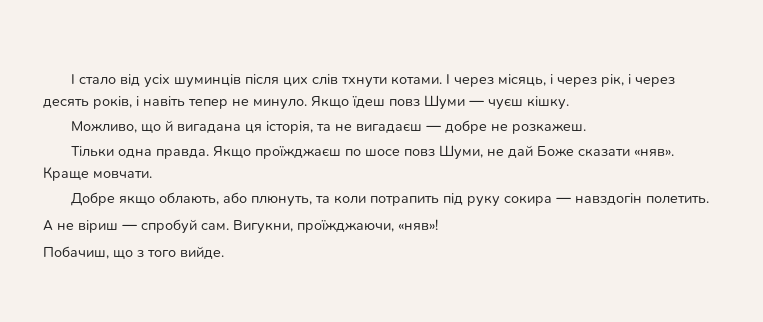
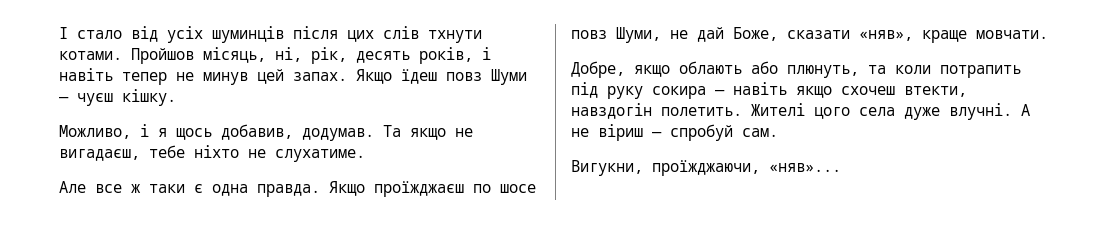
- І через місяць, і через рік, і через десять років, і навіть тепер не минуло.
+ Пройшов місяць, ні, рік, десять років, і навіть тепер не минув цей запах.
- Можливо, що й вигадана ця історія, та не вигадаєш — добре не розкажеш.
- Тільки одна правда.
+ Можливо, і я щось добавив, додумав. Та якщо не вигадаєш, тебе ніхто не слухатиме.
+ Але все ж таки є одна правда.
- Якщо проїжджаєш по шосе повз Шуми, не дай Боже сказати «няв». Краще мовчати.
- Добре якщо облають, або плюнуть, та коли потрапить під руку сокира — навздогін полетить.
- А не віриш — спробуй сам. Вигукни, проїжджаючи, «няв»!
- Побачиш, що з того вийде.
+ Якщо проїжджаєш по шосе повз Шуми, не дай Боже, сказати «няв», краще мовчати.
+ Добре, якщо облають або плюнуть, та коли потрапить під руку сокира — навіть якщо схочеш втекти, навздогін полетить. Жителі цого села дуже влучні. А не віриш — спробуй сам.
+ Вигукни, проїжджаючи, «няв»...

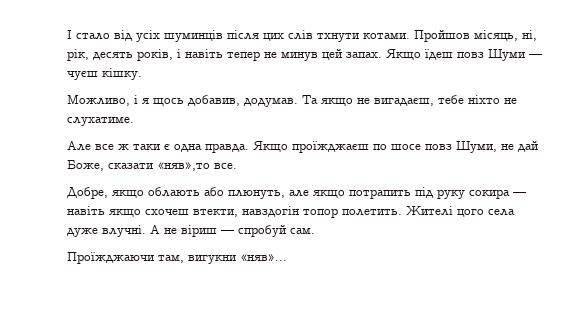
- Якщо проїжджаєш по шосе повз Шуми, не дай Боже, сказати «няв», краще мовчати.
+ Якщо проїжджаєш по шосе повз Шуми, не дай Боже, сказати «няв»,то все.
- Добре, якщо облають або плюнуть, та коли потрапить під руку сокира — навіть якщо схочеш втекти, навздогін полетить.
+ Добре, якщо облають або плюнуть, але якщо потрапить під руку сокира — навіть якщо схочеш втекти, навздогін топор полетить.
- Вигукни, проїжджаючи, «няв»...
+ Проїжджаючи там, вигукни «няв»...

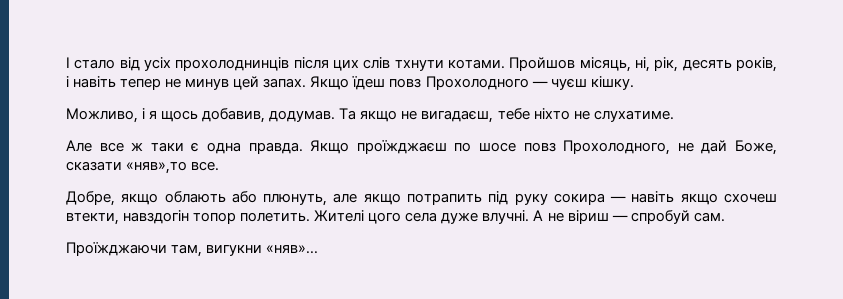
- І стало від усіх шуминців після цих слів тхнути котами.
+ І стало від усіх прохолоднинців після цих слів тхнути котами.
- Якщо їдеш повз Шуми — чуєш кішку.
+ Якщо їдеш повз Прохолодного — чуєш кішку.
- Якщо проїжджаєш по шосе повз Шуми, не дай Боже, сказати «няв»,то все.
+ Якщо проїжджаєш по шосе повз Прохолодного, не дай Боже, сказати «няв»,то все.

